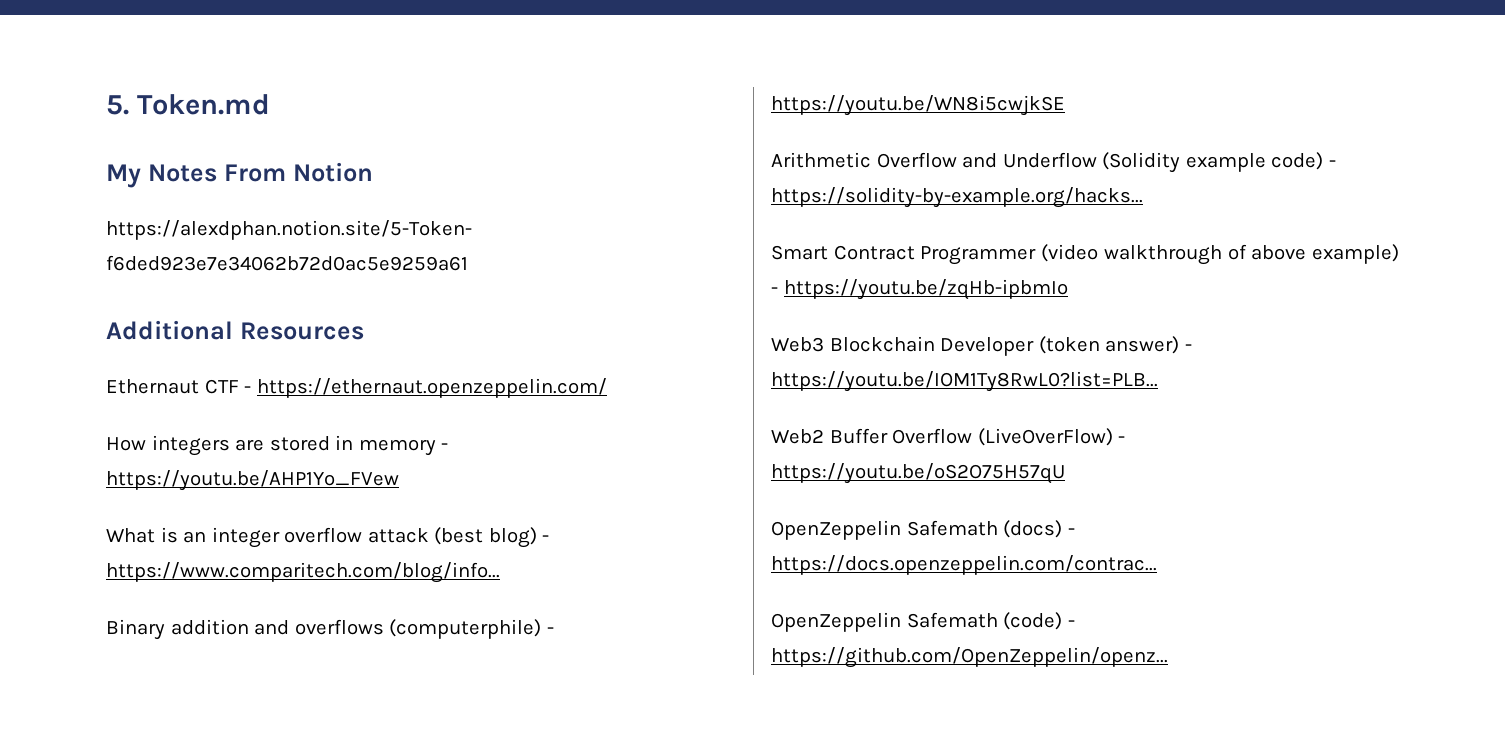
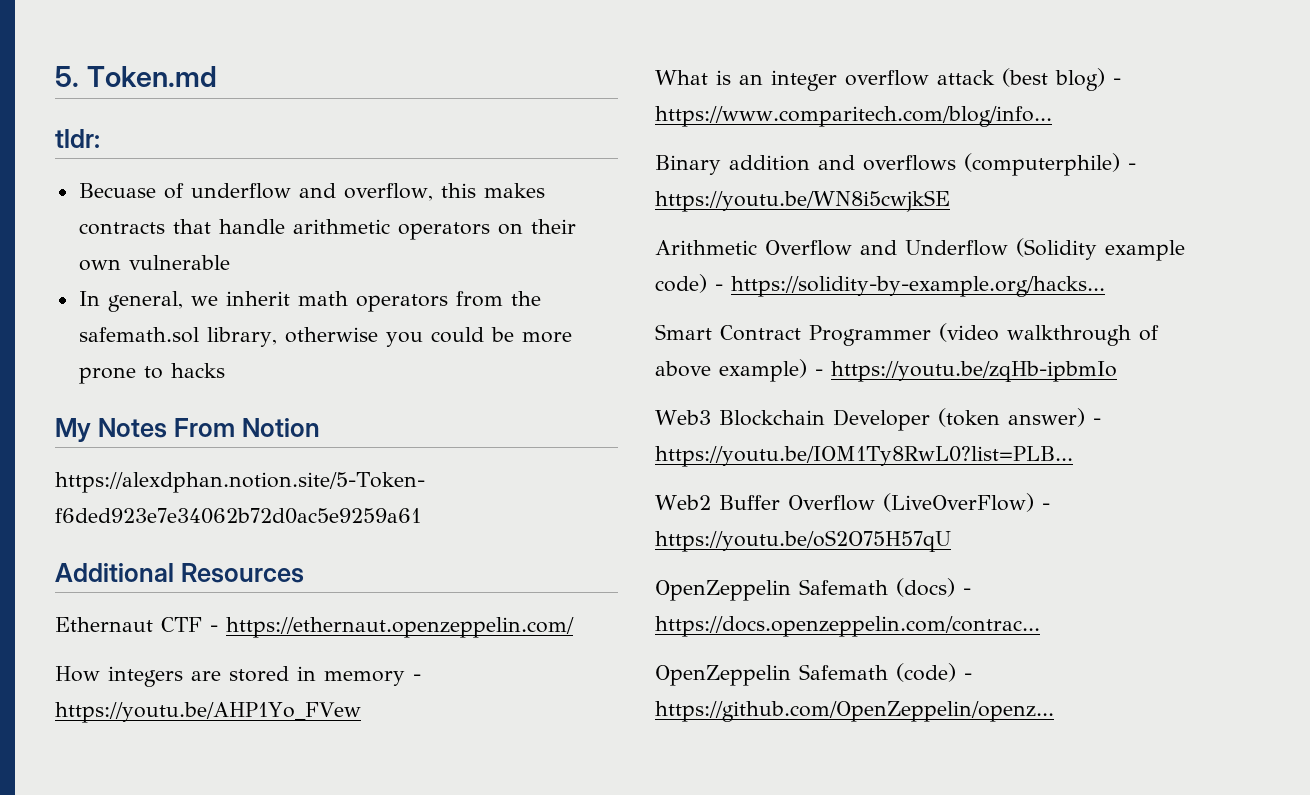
+ tldr:
+ Becuase of underflow and overflow, this makes contracts that handle arithmetic operators on their own vulnerable
+ In general, we inherit math operators from the safemath.sol library, otherwise you could be more prone to hacks

